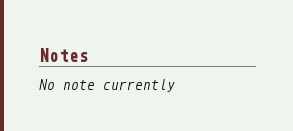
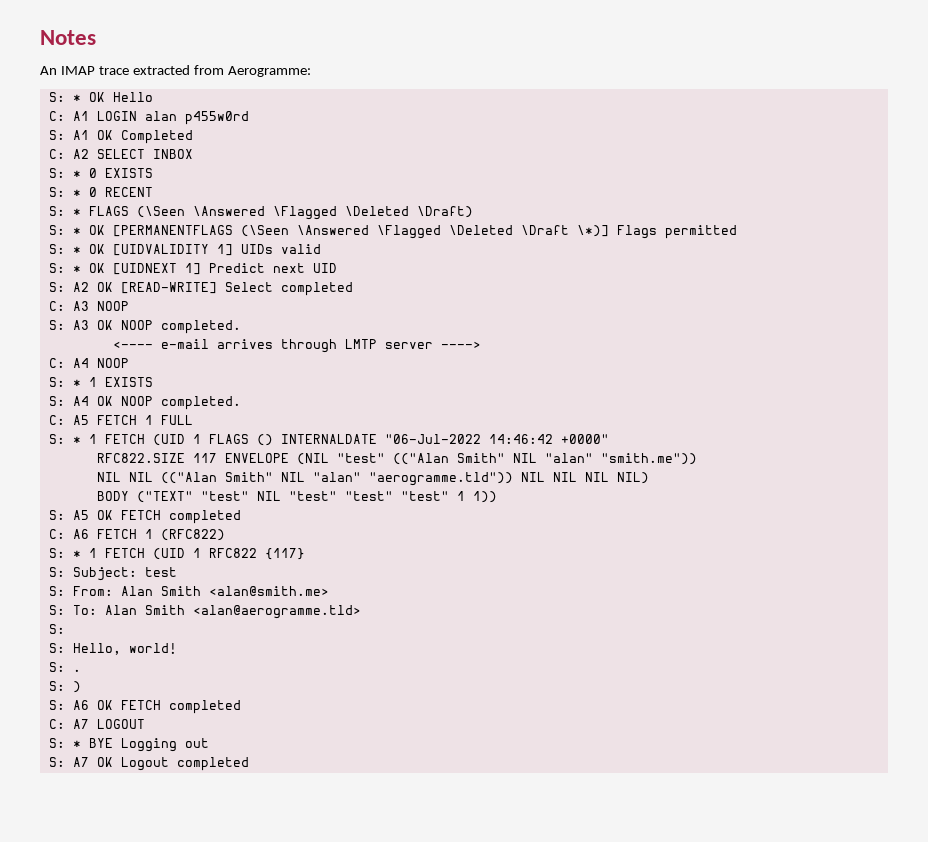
- No note currently
+ An IMAP trace extracted from Aerogramme:
+ S: * OK Hello
+ C: A1 LOGIN alan p455w0rd
+ S: A1 OK Completed
+ C: A2 SELECT INBOX
+ S: * 0 EXISTS
+ S: * 0 RECENT
+ S: * FLAGS (\Seen \Answered \Flagged \Deleted \Draft)
+ S: * OK [PERMANENTFLAGS (\Seen \Answered \Flagged \Deleted \Draft \*)] Flags permitted
+ S: * OK [UIDVALIDITY 1] UIDs valid
+ S: * OK [UIDNEXT 1] Predict next UID
+ S: A2 OK [READ-WRITE] Select completed
+ C: A3 NOOP
+ S: A3 OK NOOP completed.
+ <---- e-mail arrives through LMTP server ---->
+ C: A4 NOOP
+ S: * 1 EXISTS
+ S: A4 OK NOOP completed.
+ C: A5 FETCH 1 FULL
+ S: * 1 FETCH (UID 1 FLAGS () INTERNALDATE "06-Jul-2022 14:46:42 +0000"
+ RFC822.SIZE 117 ENVELOPE (NIL "test" (("Alan Smith" NIL "alan" "smith.me"))
+ NIL NIL (("Alan Smith" NIL "alan" "aerogramme.tld")) NIL NIL NIL NIL)
+ BODY ("TEXT" "test" NIL "test" "test" "test" 1 1))
+ S: A5 OK FETCH completed
+ C: A6 FETCH 1 (RFC822)
+ S: * 1 FETCH (UID 1 RFC822 {117}
+ S: Subject: test
+ S: From: Alan Smith <alan@smith.me>
+ S: To: Alan Smith <alan@aerogramme.tld>
+ S:
+ S: Hello, world!
+ S: .
+ S: )
+ S: A6 OK FETCH completed
+ C: A7 LOGOUT
+ S: * BYE Logging out
+ S: A7 OK Logout completed

